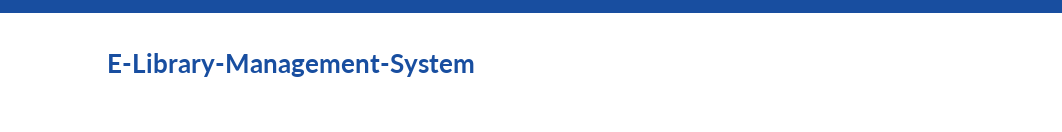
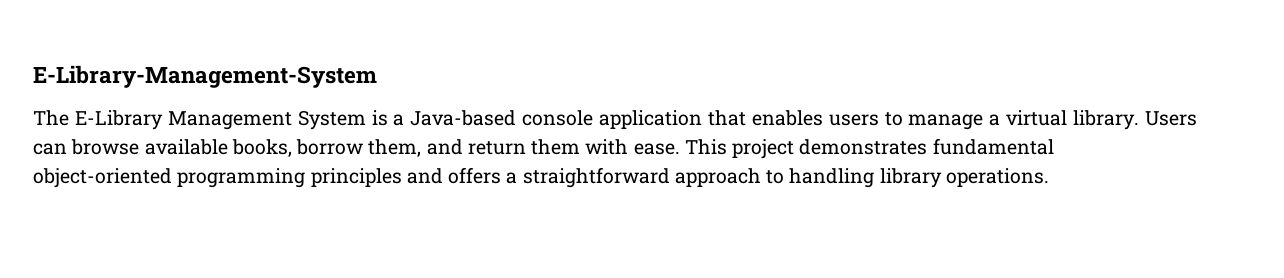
+ The E-Library Management System is a Java-based console application that enables users to manage a virtual library. Users can browse available books, borrow them, and return them with ease. This project demonstrates fundamental object-oriented programming principles and offers a straightforward approach to handling library operations.

